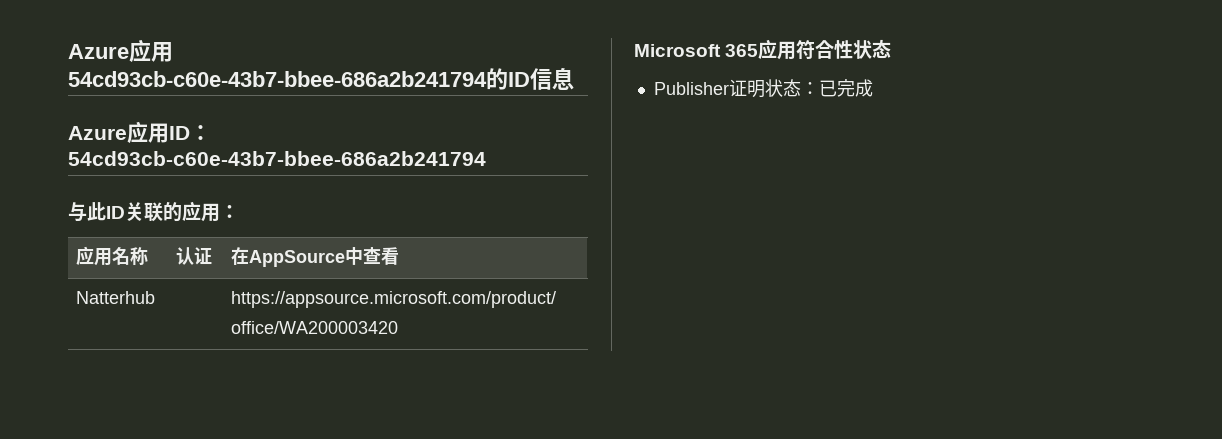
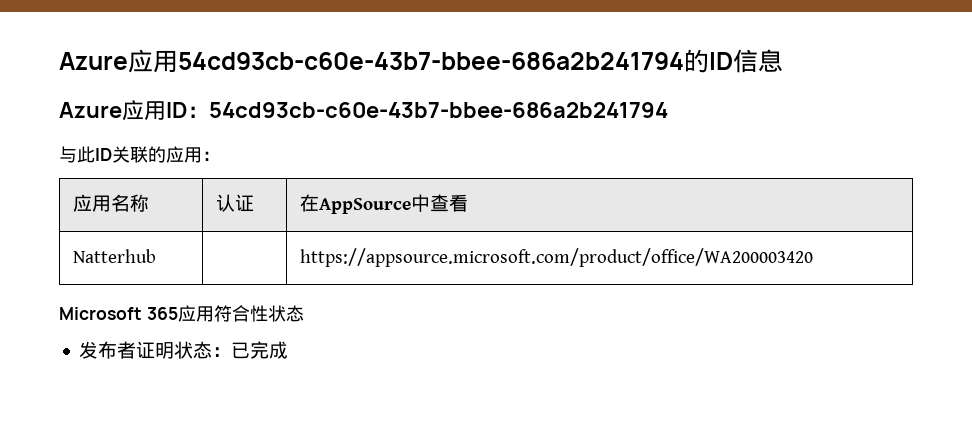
- Publisher证明状态：已完成
+ 发布者证明状态：已完成

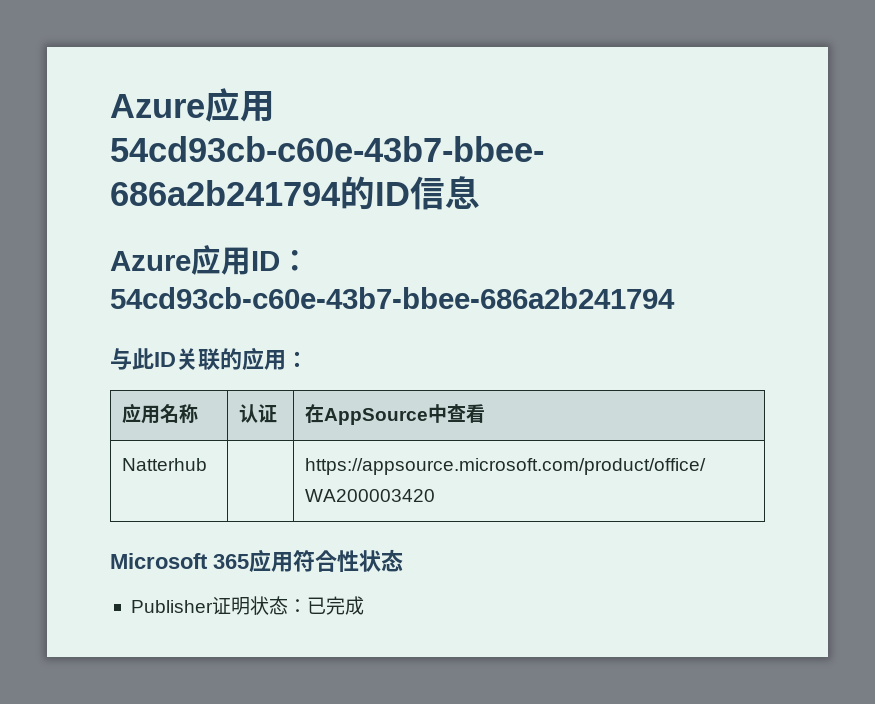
- 发布者证明状态：已完成
+ Publisher证明状态：已完成

